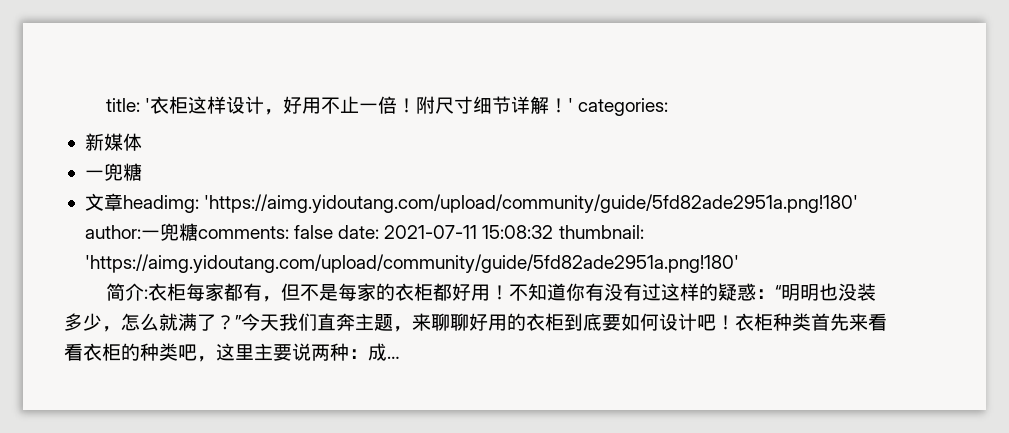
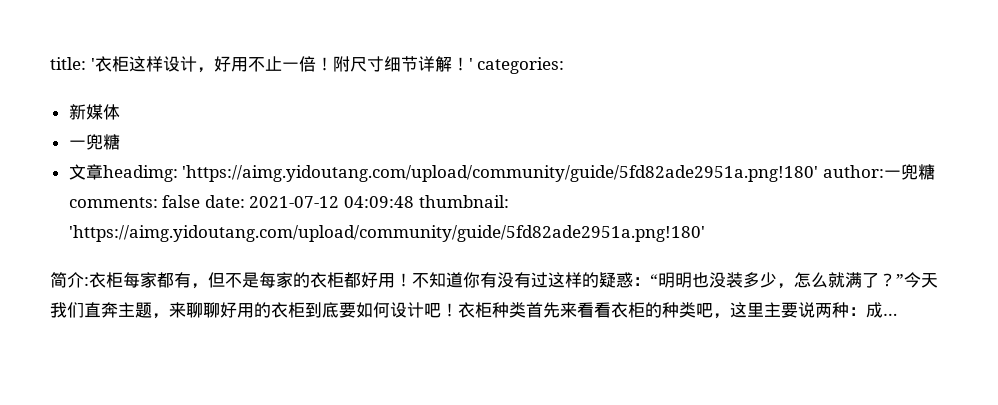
- 文章headimg: 'https://aimg.yidoutang.com/upload/community/guide/5fd82ade2951a.png!180' author:一兜糖comments: false date: 2021-07-11 15:08:32 thumbnail: 'https://aimg.yidoutang.com/upload/community/guide/5fd82ade2951a.png!180'
+ 文章headimg: 'https://aimg.yidoutang.com/upload/community/guide/5fd82ade2951a.png!180' author:一兜糖comments: false date: 2021-07-12 04:09:48 thumbnail: 'https://aimg.yidoutang.com/upload/community/guide/5fd82ade2951a.png!180'

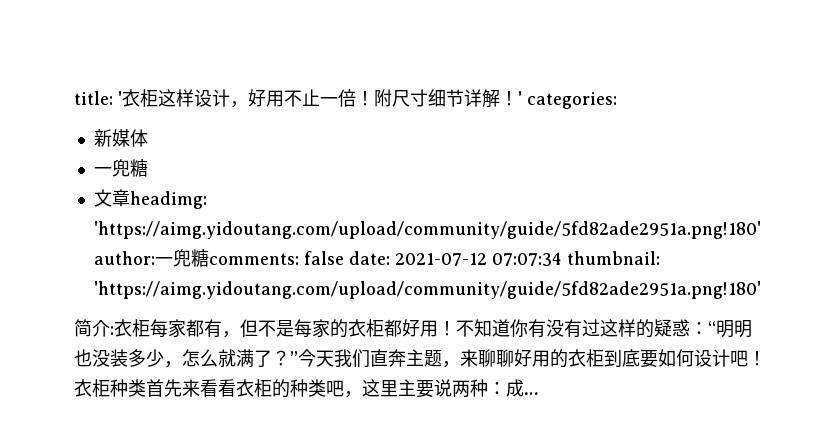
- 文章headimg: 'https://aimg.yidoutang.com/upload/community/guide/5fd82ade2951a.png!180' author:一兜糖comments: false date: 2021-07-12 04:09:48 thumbnail: 'https://aimg.yidoutang.com/upload/community/guide/5fd82ade2951a.png!180'
+ 文章headimg: 'https://aimg.yidoutang.com/upload/community/guide/5fd82ade2951a.png!180' author:一兜糖comments: false date: 2021-07-12 07:07:34 thumbnail: 'https://aimg.yidoutang.com/upload/community/guide/5fd82ade2951a.png!180'

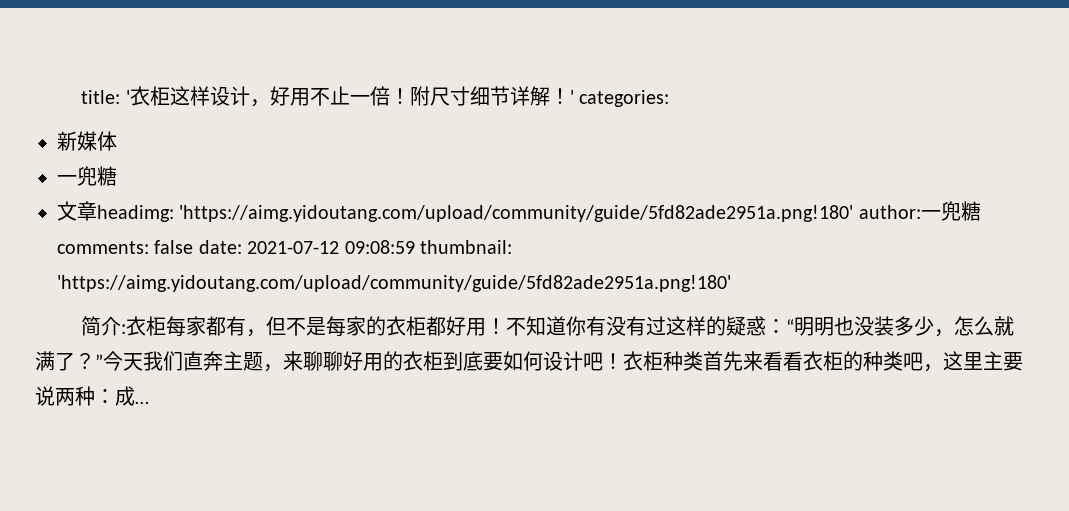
- 文章headimg: 'https://aimg.yidoutang.com/upload/community/guide/5fd82ade2951a.png!180' author:一兜糖comments: false date: 2021-07-12 07:07:34 thumbnail: 'https://aimg.yidoutang.com/upload/community/guide/5fd82ade2951a.png!180'
+ 文章headimg: 'https://aimg.yidoutang.com/upload/community/guide/5fd82ade2951a.png!180' author:一兜糖comments: false date: 2021-07-12 09:08:59 thumbnail: 'https://aimg.yidoutang.com/upload/community/guide/5fd82ade2951a.png!180'

